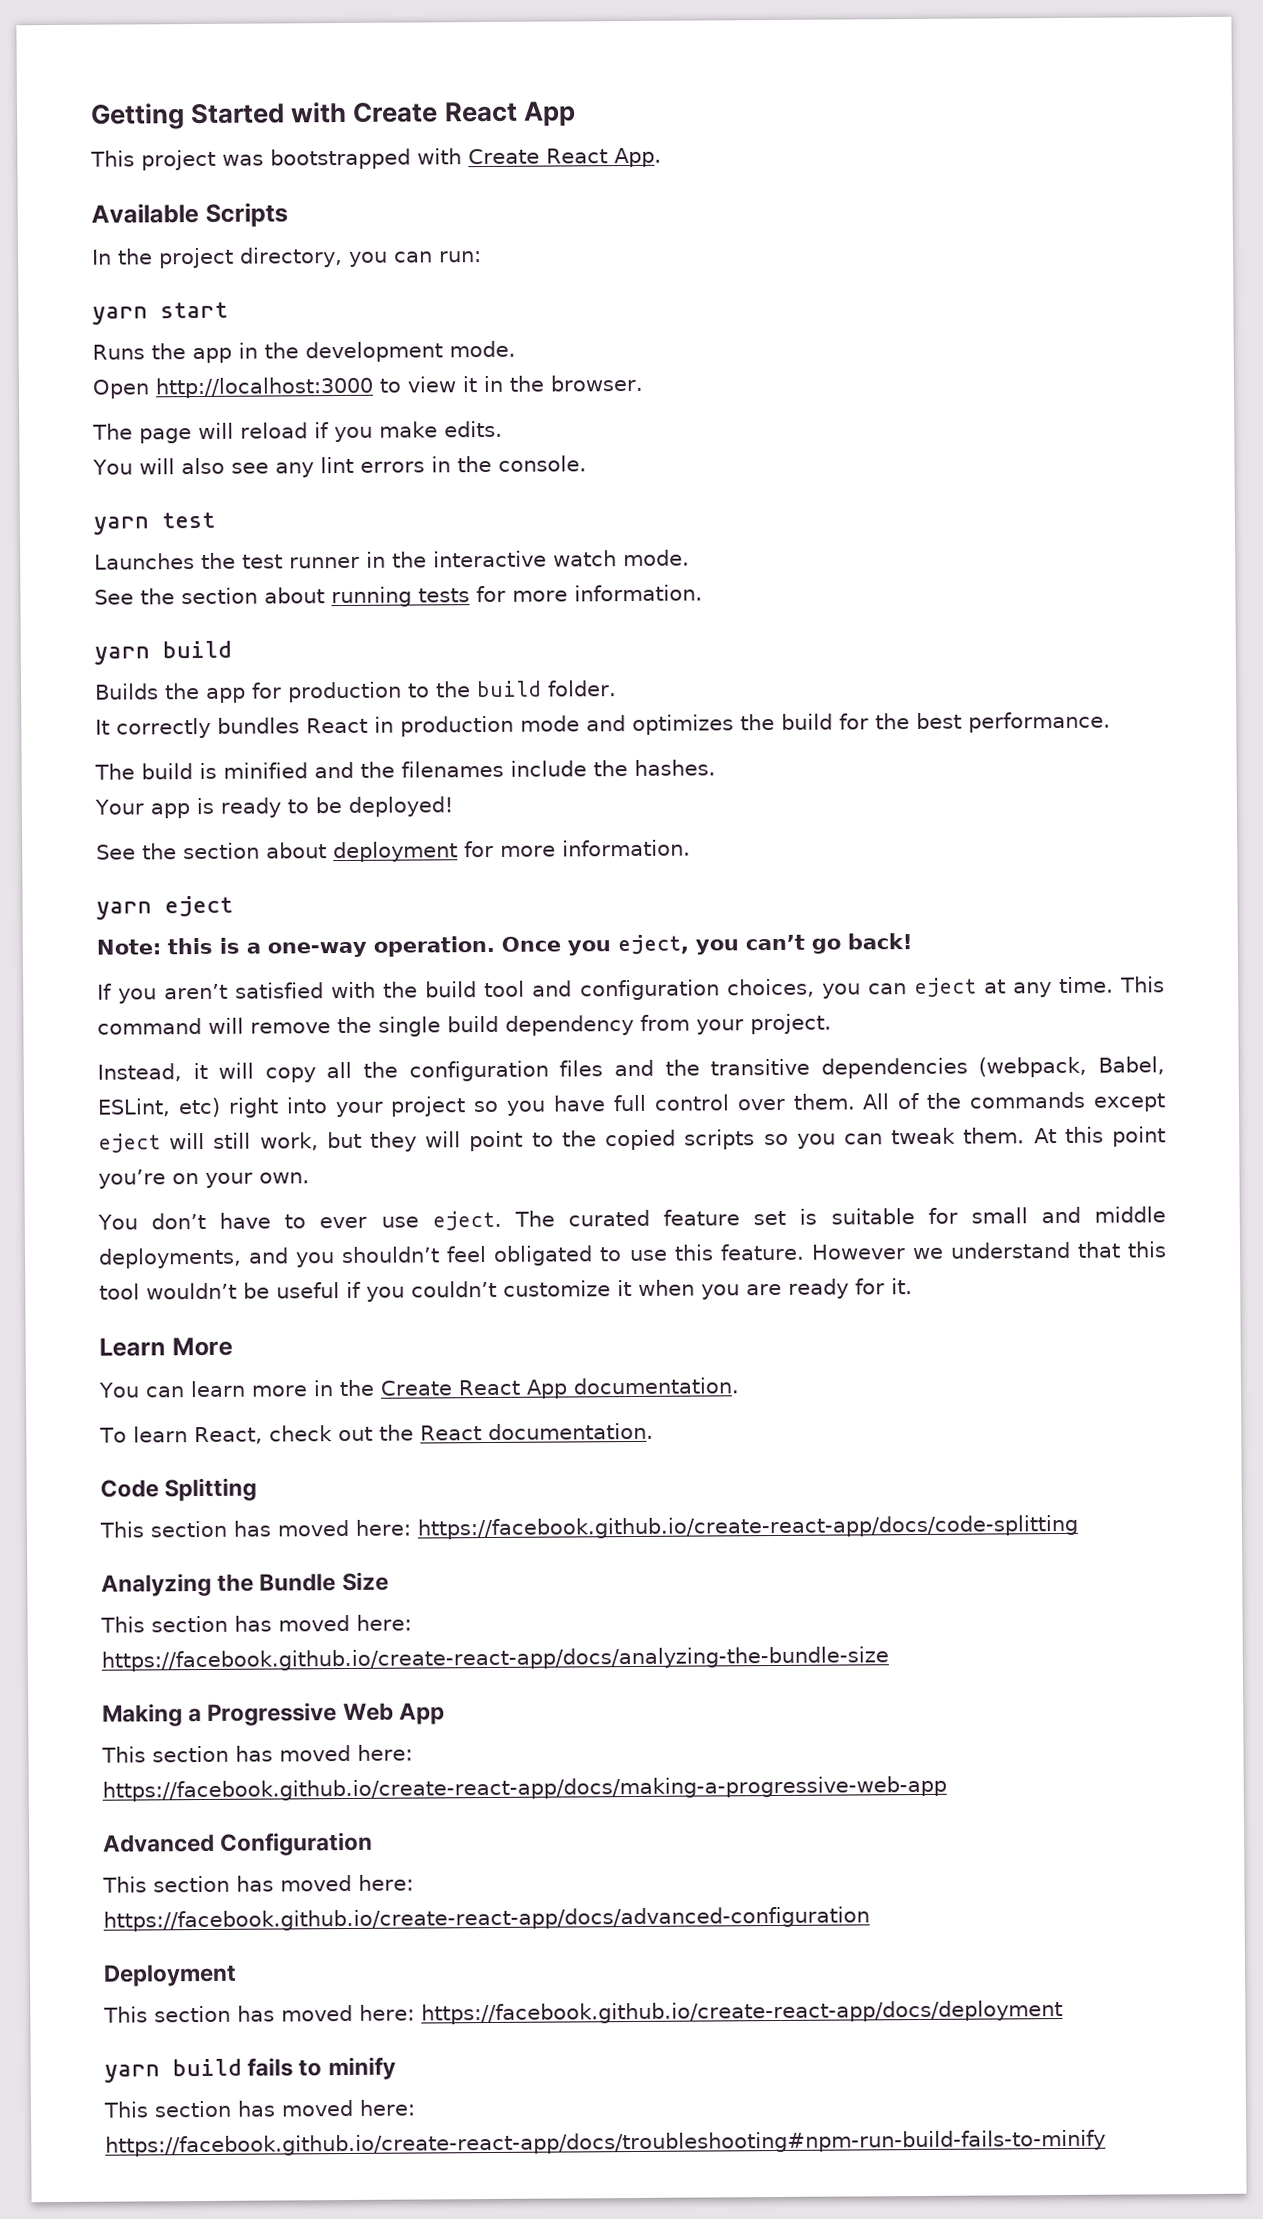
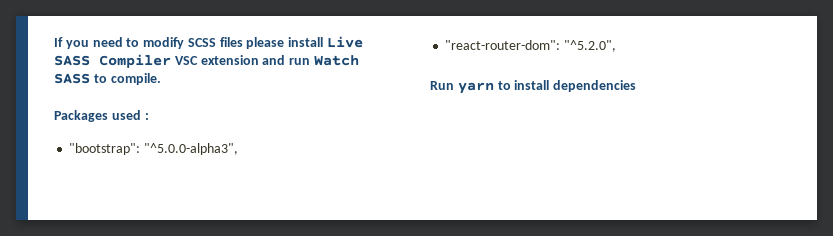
- Getting Started with Create React App
- This project was bootstrapped with Create React App.
- Available Scripts
- In the project directory, you can run:
- yarn start
- Runs the app in the development mode.
- Open http://localhost:3000 to view it in the browser.
- The page will reload if you make edits.
- You will also see any lint errors in the console.
- yarn test
- Launches the test runner in the interactive watch mode.
- See the section about running tests for more information.
- yarn build
- Builds the app for production to the build folder.
- It correctly bundles React in production mode and optimizes the build for the best performance.
- The build is minified and the filenames include the hashes.
- Your app is ready to be deployed!
- See the section about deployment for more information.
- yarn eject
- Note: this is a one-way operation. Once you eject, you can’t go back!
- If you aren’t satisfied with the build tool and configuration choices, you can eject at any time. This command will remove the single build dependency from your project.
- Instead, it will copy all the configuration files and the transitive dependencies (webpack, Babel, ESLint, etc) right into your project so you have full control over them. All of the commands except eject will still work, but they will point to the copied scripts so you can tweak them. At this point you’re on your own.
- You don’t have to ever use eject. The curated feature set is suitable for small and middle deployments, and you shouldn’t feel obligated to use this feature. However we understand that this tool wouldn’t be useful if you couldn’t customize it when you are ready for it.
- Learn More
- You can learn more in the Create React App documentation.
- To learn React, check out the React documentation.
- Code Splitting
- This section has moved here: https://facebook.github.io/create-react-app/docs/code-splitting
- Analyzing the Bundle Size
- This section has moved here: https://facebook.github.io/create-react-app/docs/analyzing-the-bundle-size
- Making a Progressive Web App
- This section has moved here: https://facebook.github.io/create-react-app/docs/making-a-progressive-web-app
- Advanced Configuration
- This section has moved here: https://facebook.github.io/create-react-app/docs/advanced-configuration
- Deployment
- This section has moved here: https://facebook.github.io/create-react-app/docs/deployment
- yarn build fails to minify
- This section has moved here: https://facebook.github.io/create-react-app/docs/troubleshooting#npm-run-build-fails-to-minify
+ If you need to modify SCSS files please install Live SASS Compiler VSC extension and run Watch SASS to compile.
+ Packages used :
+ "bootstrap": "^5.0.0-alpha3",
+ "react-router-dom": "^5.2.0",
+ Run yarn to install dependencies

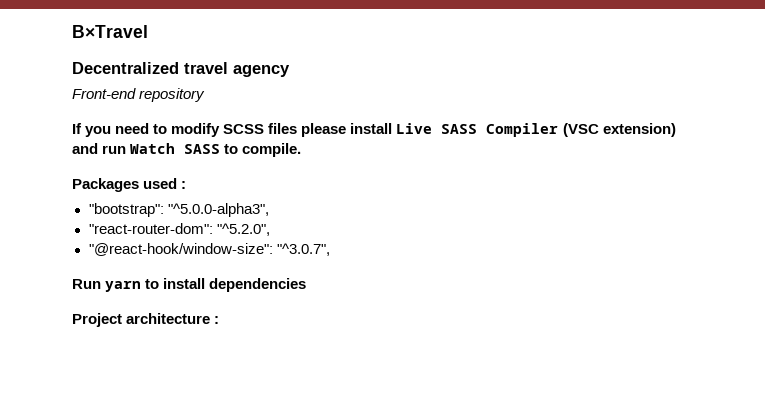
+ B×Travel
+ Decentralized travel agency
+ Front-end repository
- If you need to modify SCSS files please install Live SASS Compiler VSC extension and run Watch SASS to compile.
+ If you need to modify SCSS files please install Live SASS Compiler (VSC extension) and run Watch SASS to compile.
+ "@react-hook/window-size": "^3.0.7",
+ Project architecture :

